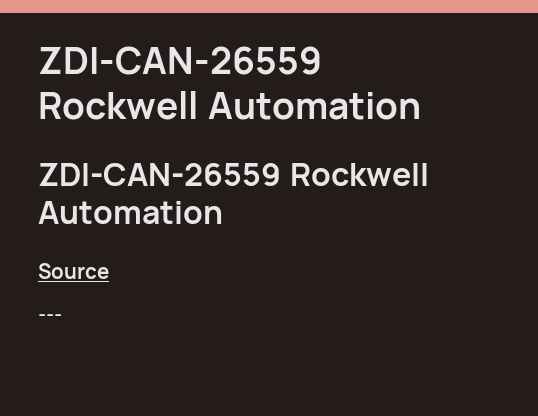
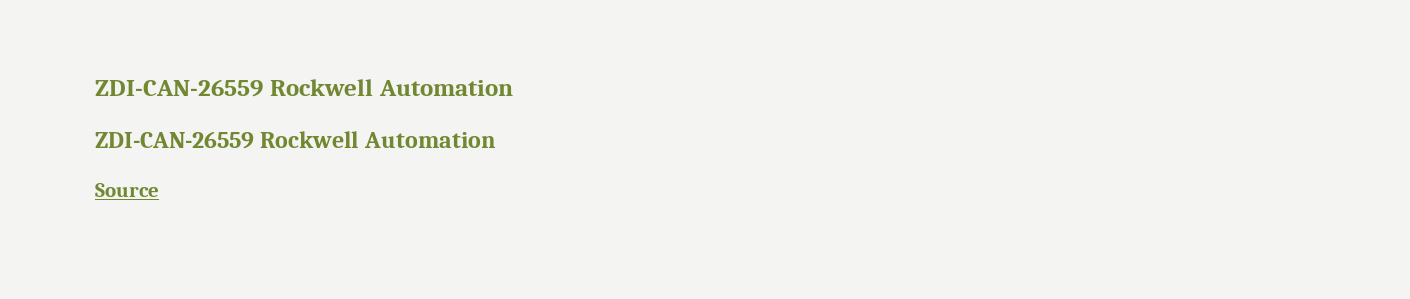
- ---

